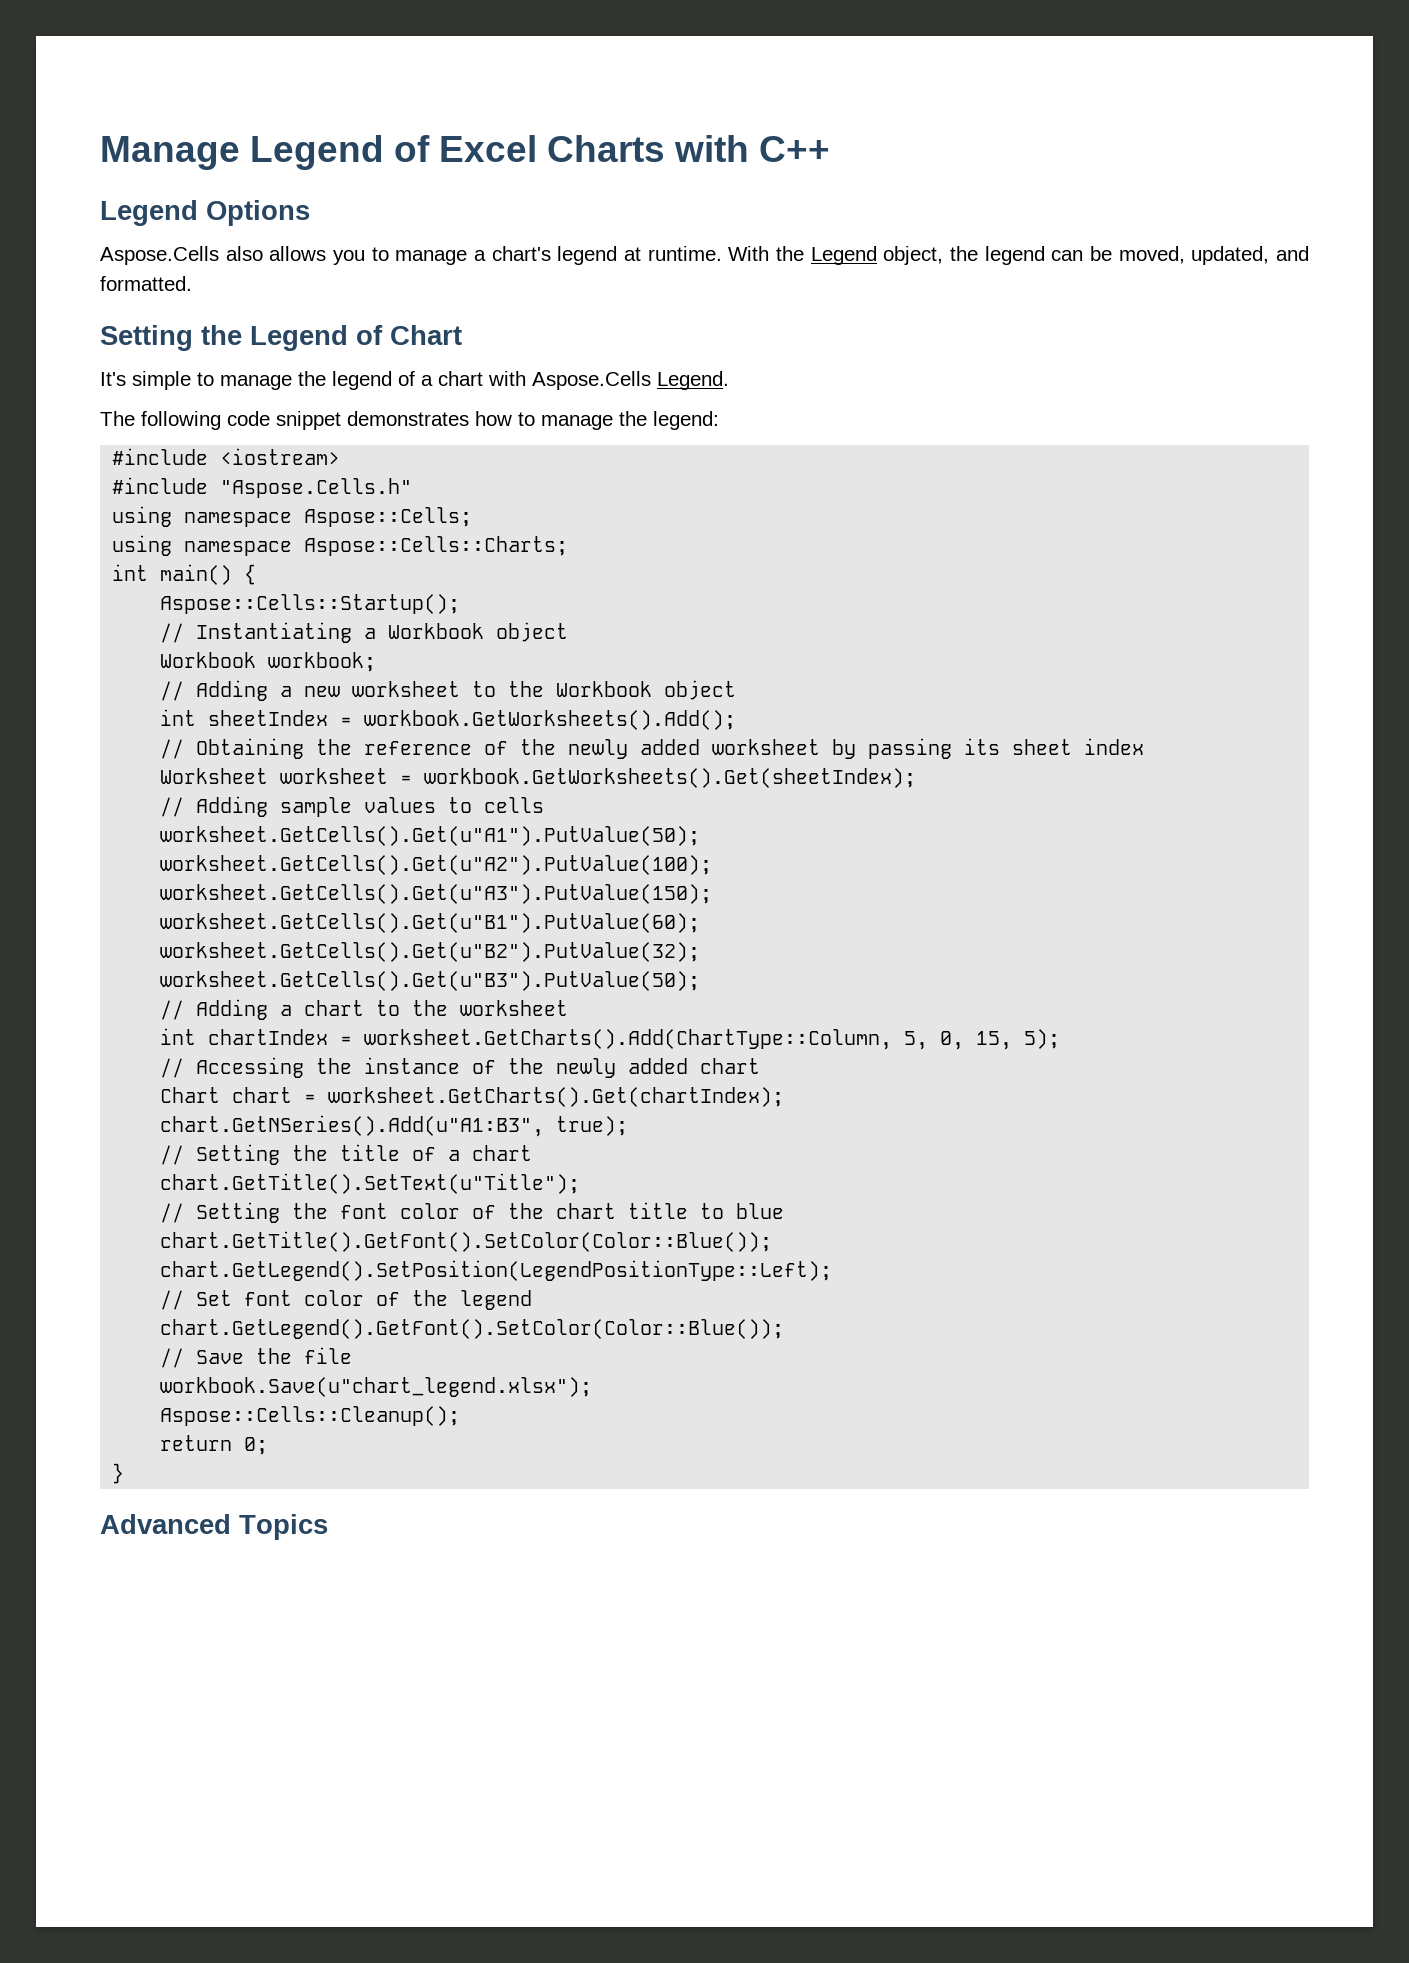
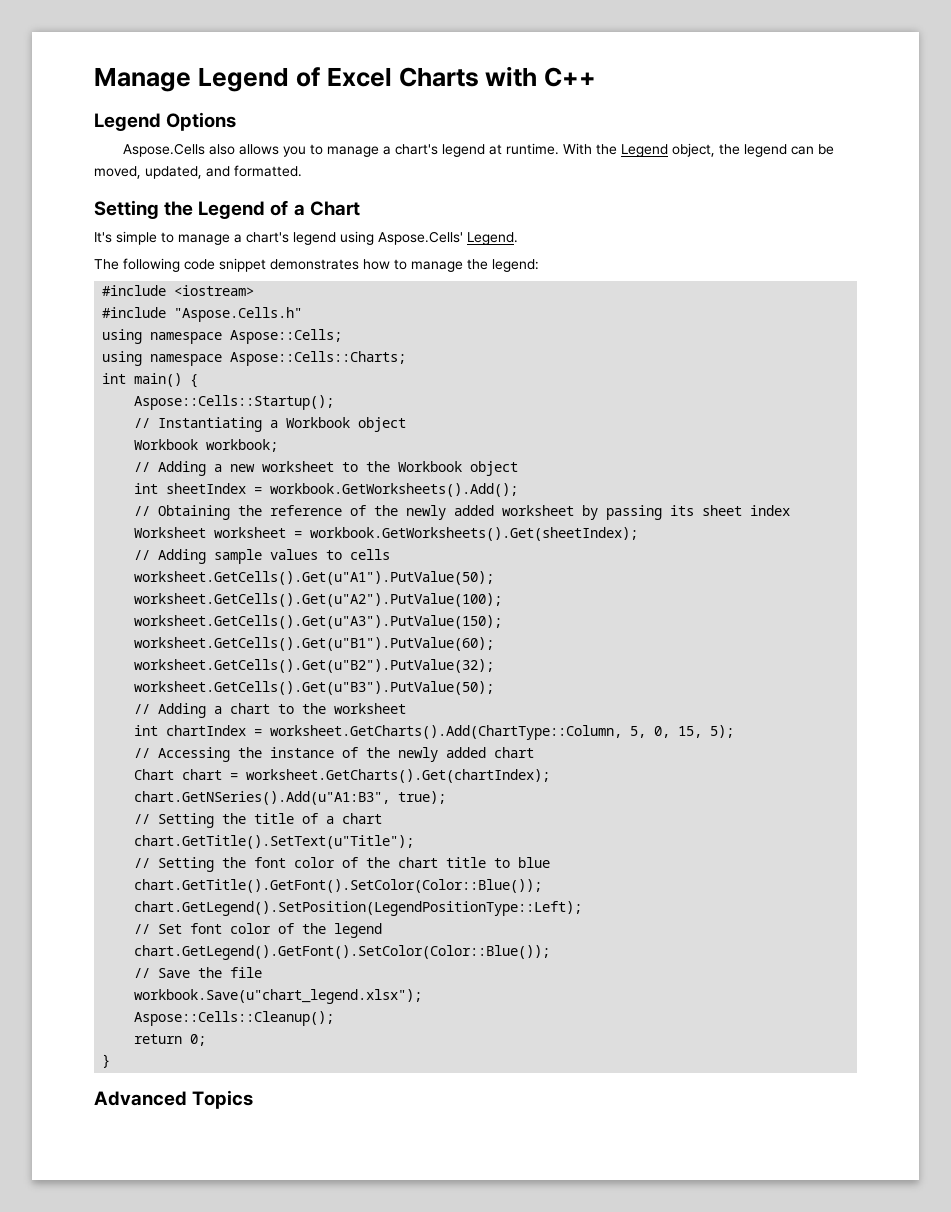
- Setting the Legend of Chart
+ Setting the Legend of a Chart
- It's simple to manage the legend of a chart with Aspose.Cells Legend.
+ It's simple to manage a chart's legend using Aspose.Cells' Legend.

